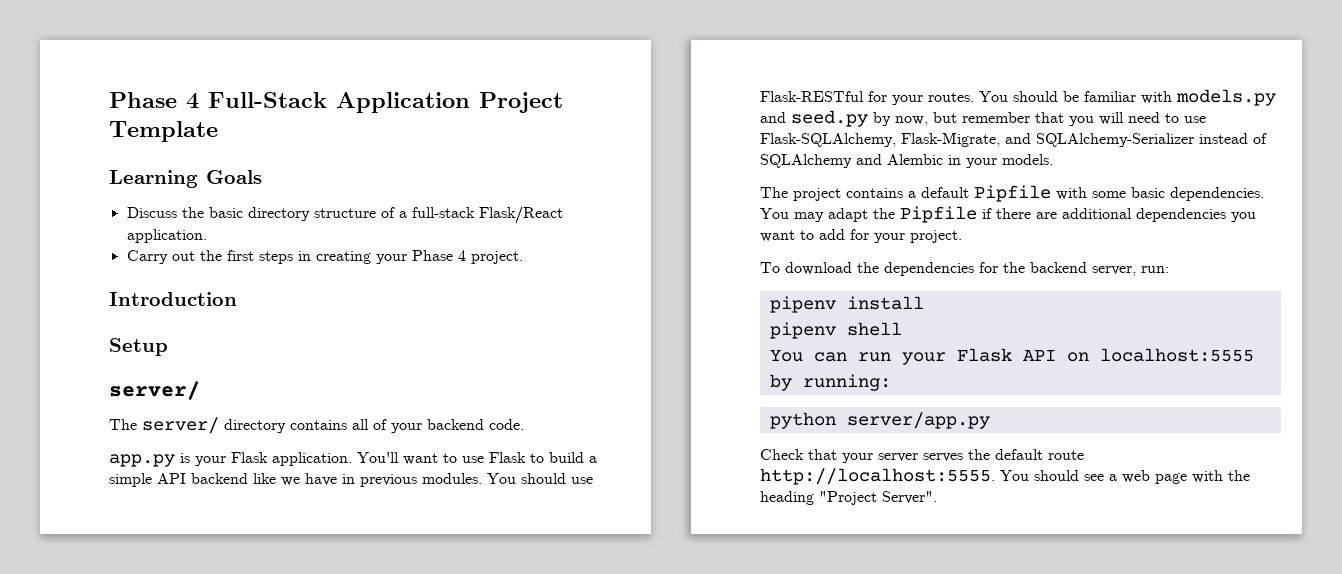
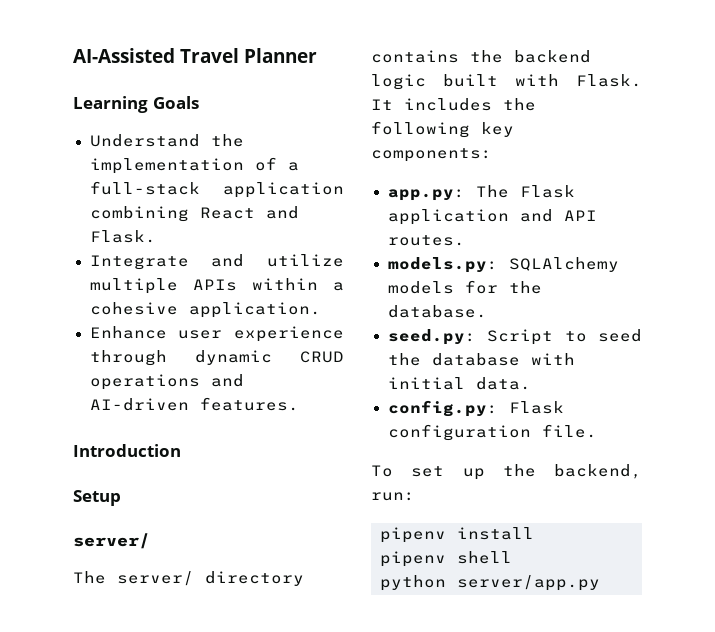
- Phase 4 Full-Stack Application Project Template
+ AI-Assisted Travel Planner
  Learning Goals
- Discuss the basic directory structure of a full-stack Flask/React application.
- Carry out the first steps in creating your Phase 4 project.
+ Understand the implementation of a full-stack application combining React and Flask.
+ Integrate and utilize multiple APIs within a cohesive application.
+ Enhance user experience through dynamic CRUD operations and AI-driven features.
- The server/ directory contains all of your backend code.
- app.py is your Flask application. You'll want to use Flask to build a simple API backend like we have in previous modules. You should use Flask-RESTful for your routes. You should be familiar with models.py and seed.py by now, but remember that you will need to use Flask-SQLAlchemy, Flask-Migrate, and SQLAlchemy-Serializer instead of SQLAlchemy and Alembic in your models.
- The project contains a default Pipfile with some basic dependencies. You may adapt the Pipfile if there are additional dependencies you want to add for your project.
- To download the dependencies for the backend server, run:
+ The server/ directory contains the backend logic built with Flask. It includes the following key components:
+ app.py: The Flask application and API routes.
+ models.py: SQLAlchemy models for the database.
+ seed.py: Script to seed the database with initial data.
+ config.py: Flask configuration file.
+ To set up the backend, run:
- You can run your Flask API on localhost:5555 by running:
  python server/app.py
- Check that your server serves the default route http://localhost:5555. You should see a web page with the heading "Project Server".

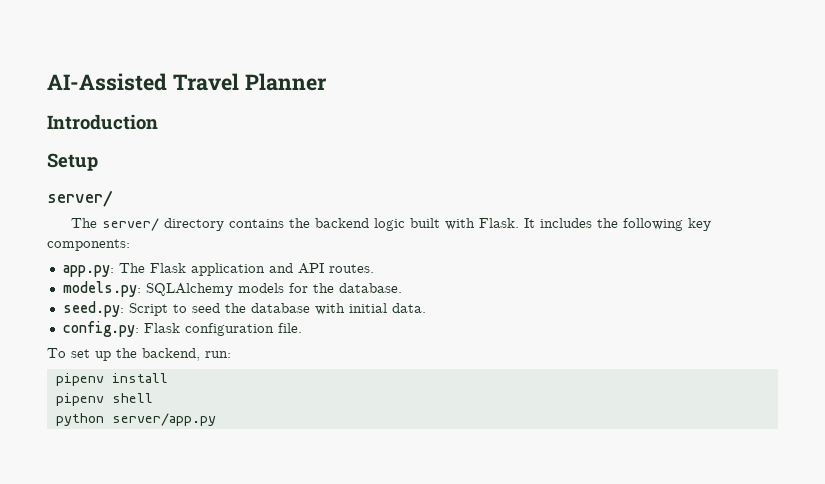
- Learning Goals
- Understand the implementation of a full-stack application combining React and Flask.
- Integrate and utilize multiple APIs within a cohesive application.
- Enhance user experience through dynamic CRUD operations and AI-driven features.

